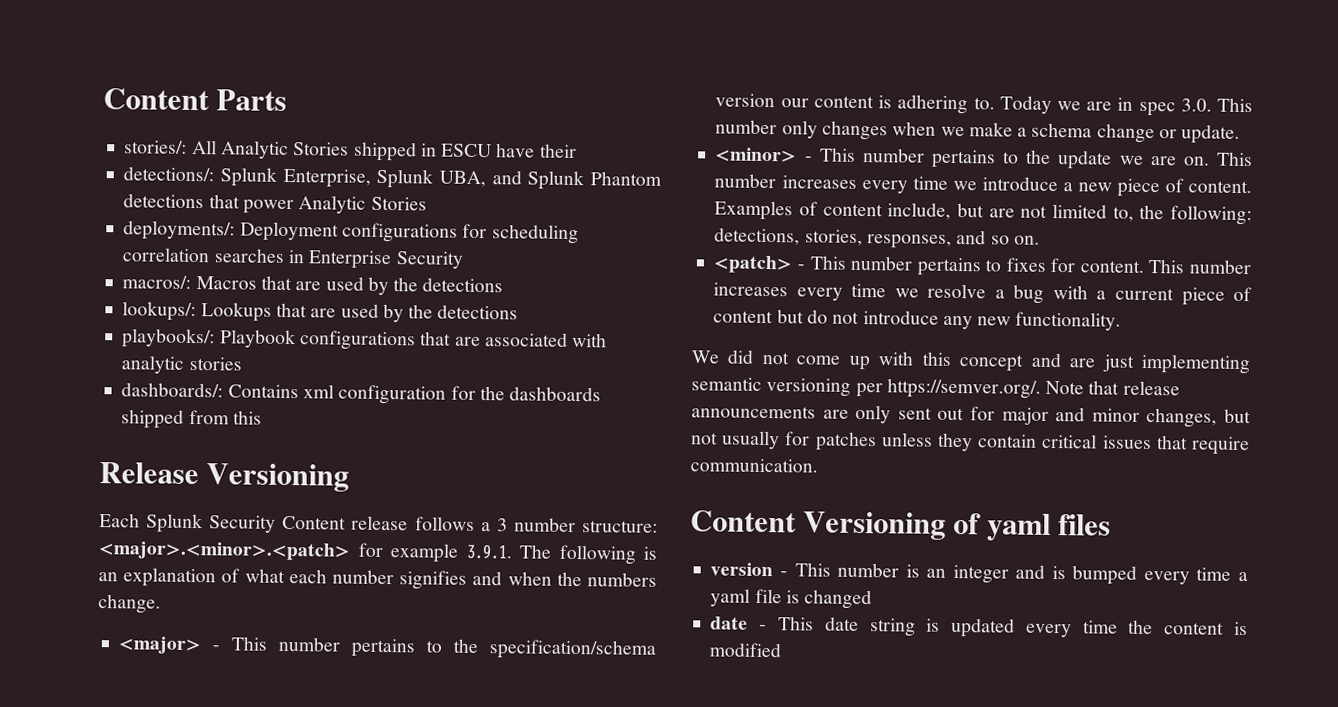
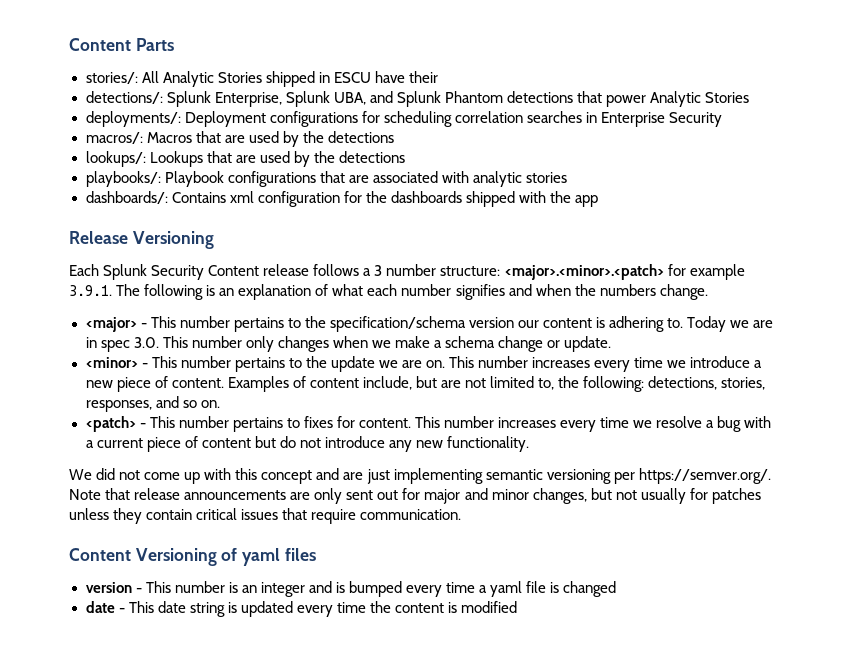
- dashboards/: Contains xml configuration for the dashboards shipped from this
+ dashboards/: Contains xml configuration for the dashboards shipped with the app

